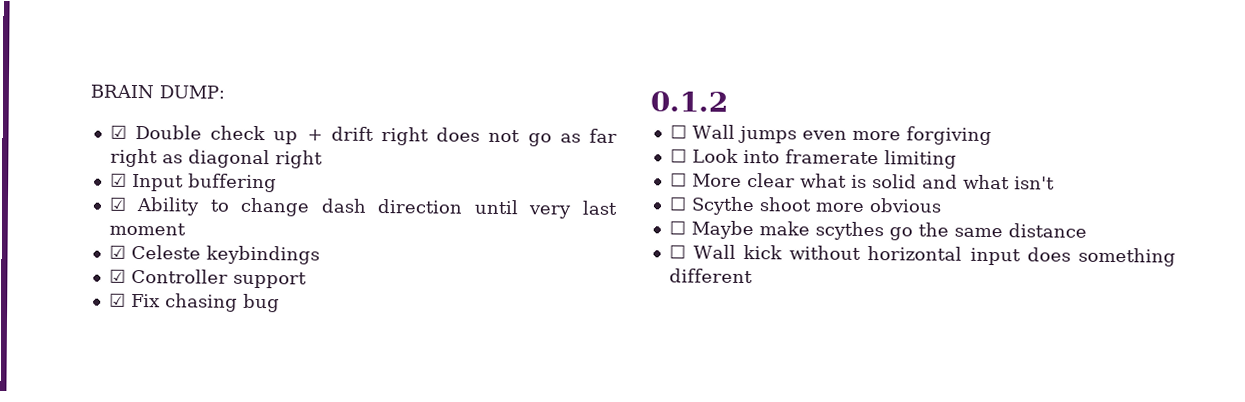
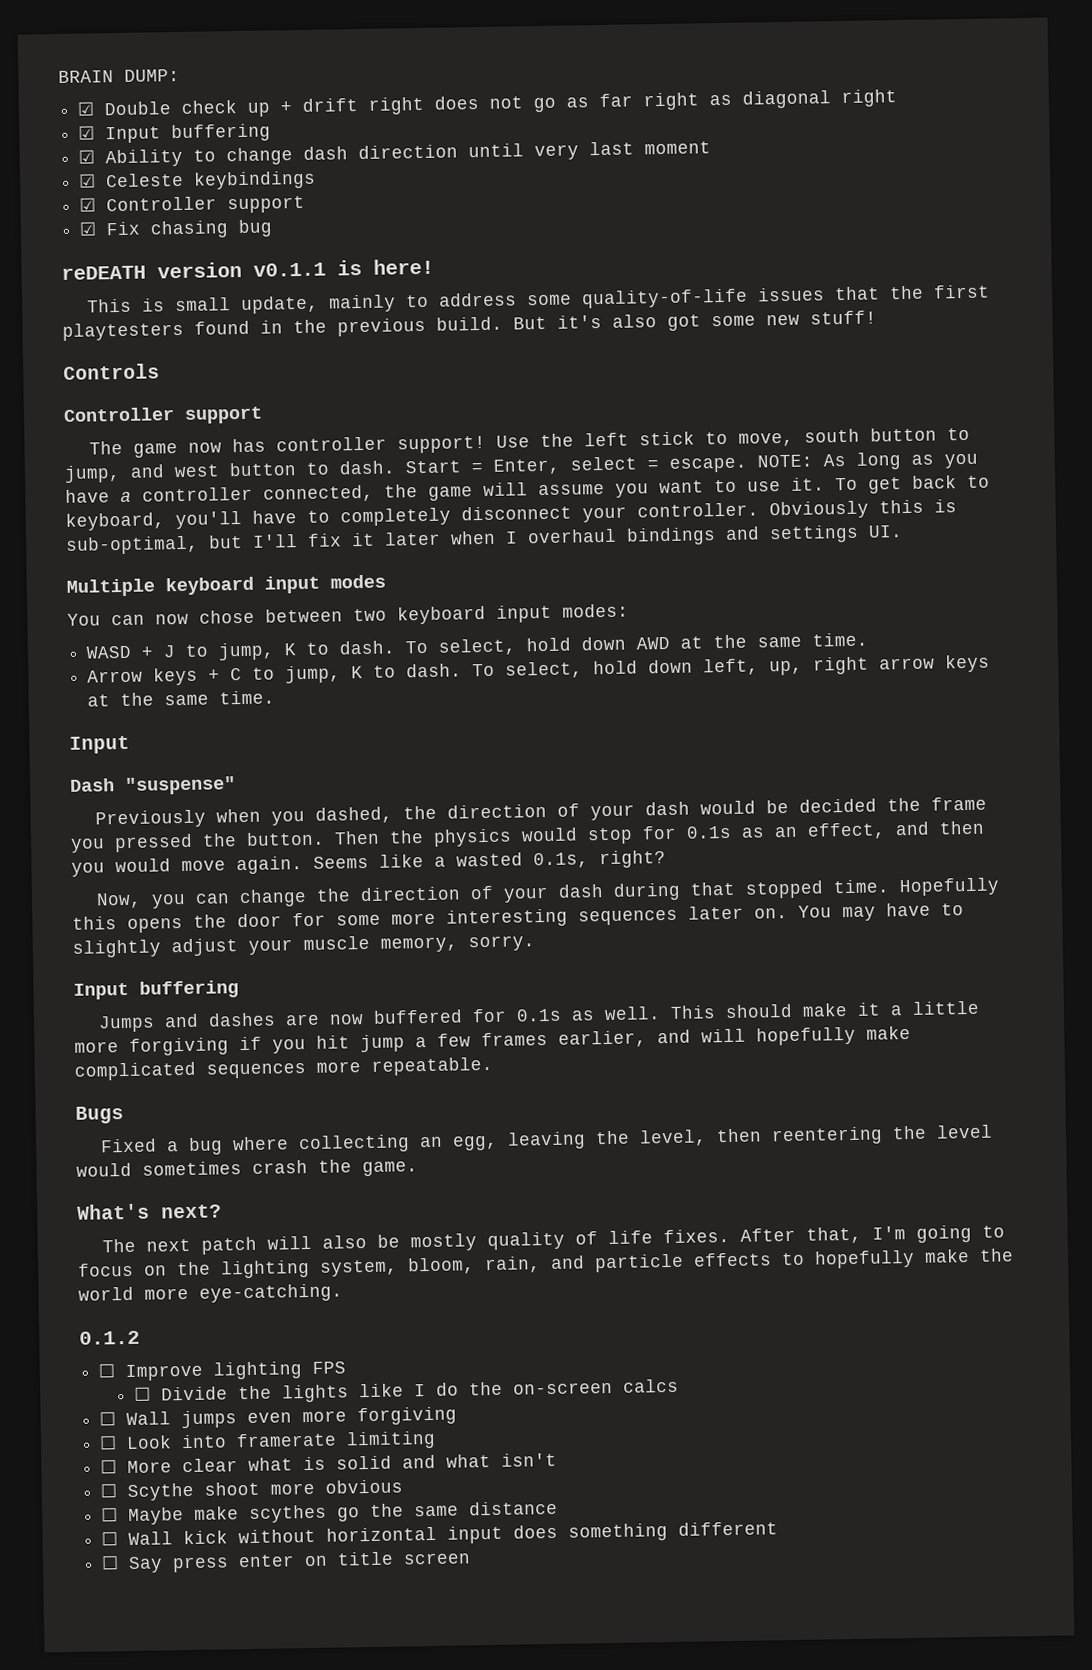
+ reDEATH version v0.1.1 is here!
+ This is small update, mainly to address some quality-of-life issues that the first playtesters found in the previous build. But it's also got some new stuff!
+ Controls
+ Controller support
+ The game now has controller support! Use the left stick to move, south button to jump, and west button to dash. Start = Enter, select = escape. NOTE: As long as you have a controller connected, the game will assume you want to use it. To get back to keyboard, you'll have to completely disconnect your controller. Obviously this is sub-optimal, but I'll fix it later when I overhaul bindings and settings UI.
+ Multiple keyboard input modes
+ You can now chose between two keyboard input modes:
+ WASD + J to jump, K to dash. To select, hold down AWD at the same time.
+ Arrow keys + C to jump, K to dash. To select, hold down left, up, right arrow keys at the same time.
+ Input
+ Dash "suspense"
+ Previously when you dashed, the direction of your dash would be decided the frame you pressed the button. Then the physics would stop for 0.1s as an effect, and then you would move again. Seems like a wasted 0.1s, right?
+ Now, you can change the direction of your dash during that stopped time. Hopefully this opens the door for some more interesting sequences later on. You may have to slightly adjust your muscle memory, sorry.
+ Input buffering
+ Jumps and dashes are now buffered for 0.1s as well. This should make it a little more forgiving if you hit jump a few frames earlier, and will hopefully make complicated sequences more repeatable.
+ Bugs
+ Fixed a bug where collecting an egg, leaving the level, then reentering the level would sometimes crash the game.
+ What's next?
+ The next patch will also be mostly quality of life fixes. After that, I'm going to focus on the lighting system, bloom, rain, and particle effects to hopefully make the world more eye-catching.
  0.1.2
+ ☐ Improve lighting FPS
+ ☐ Divide the lights like I do the on-screen calcs
+ ☐ Say press enter on title screen

